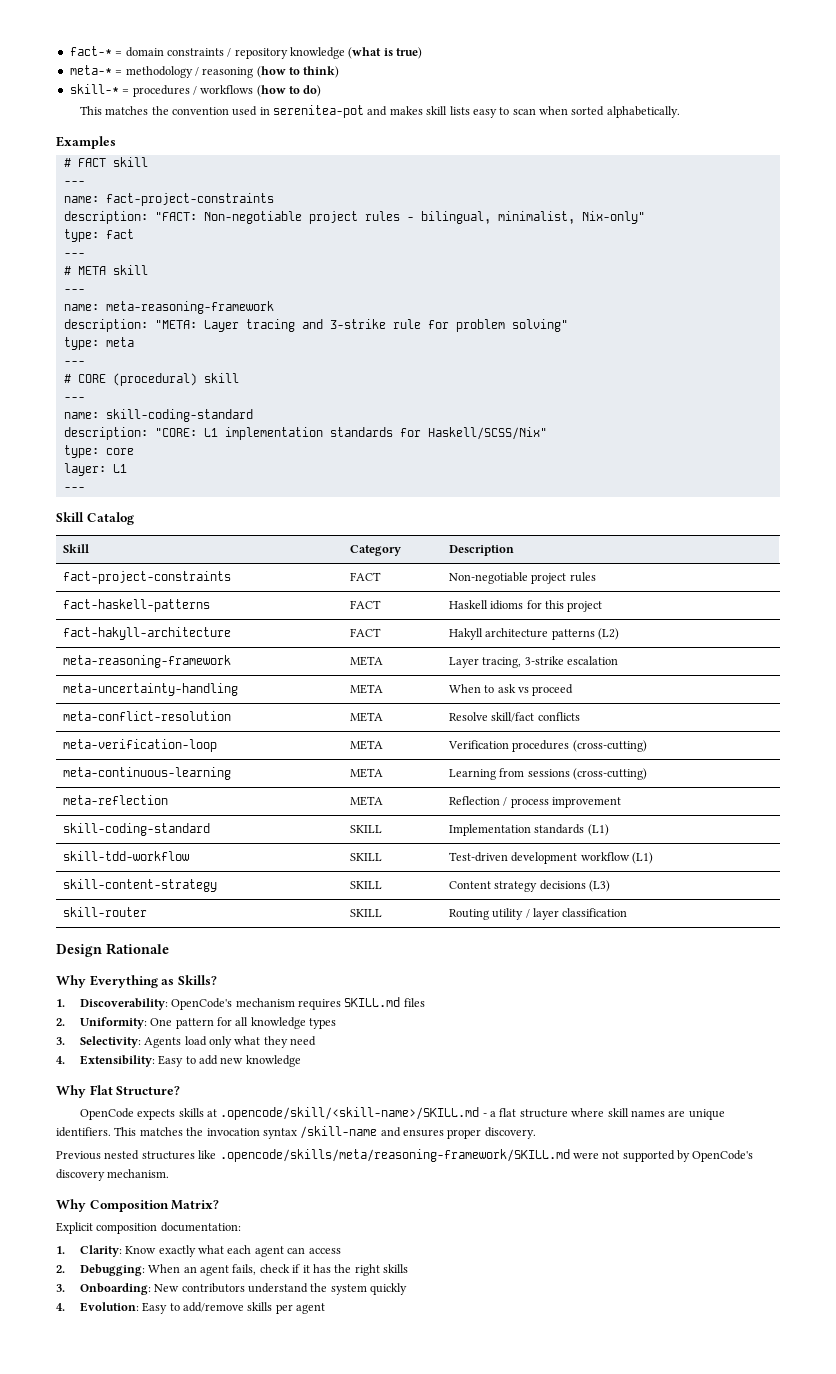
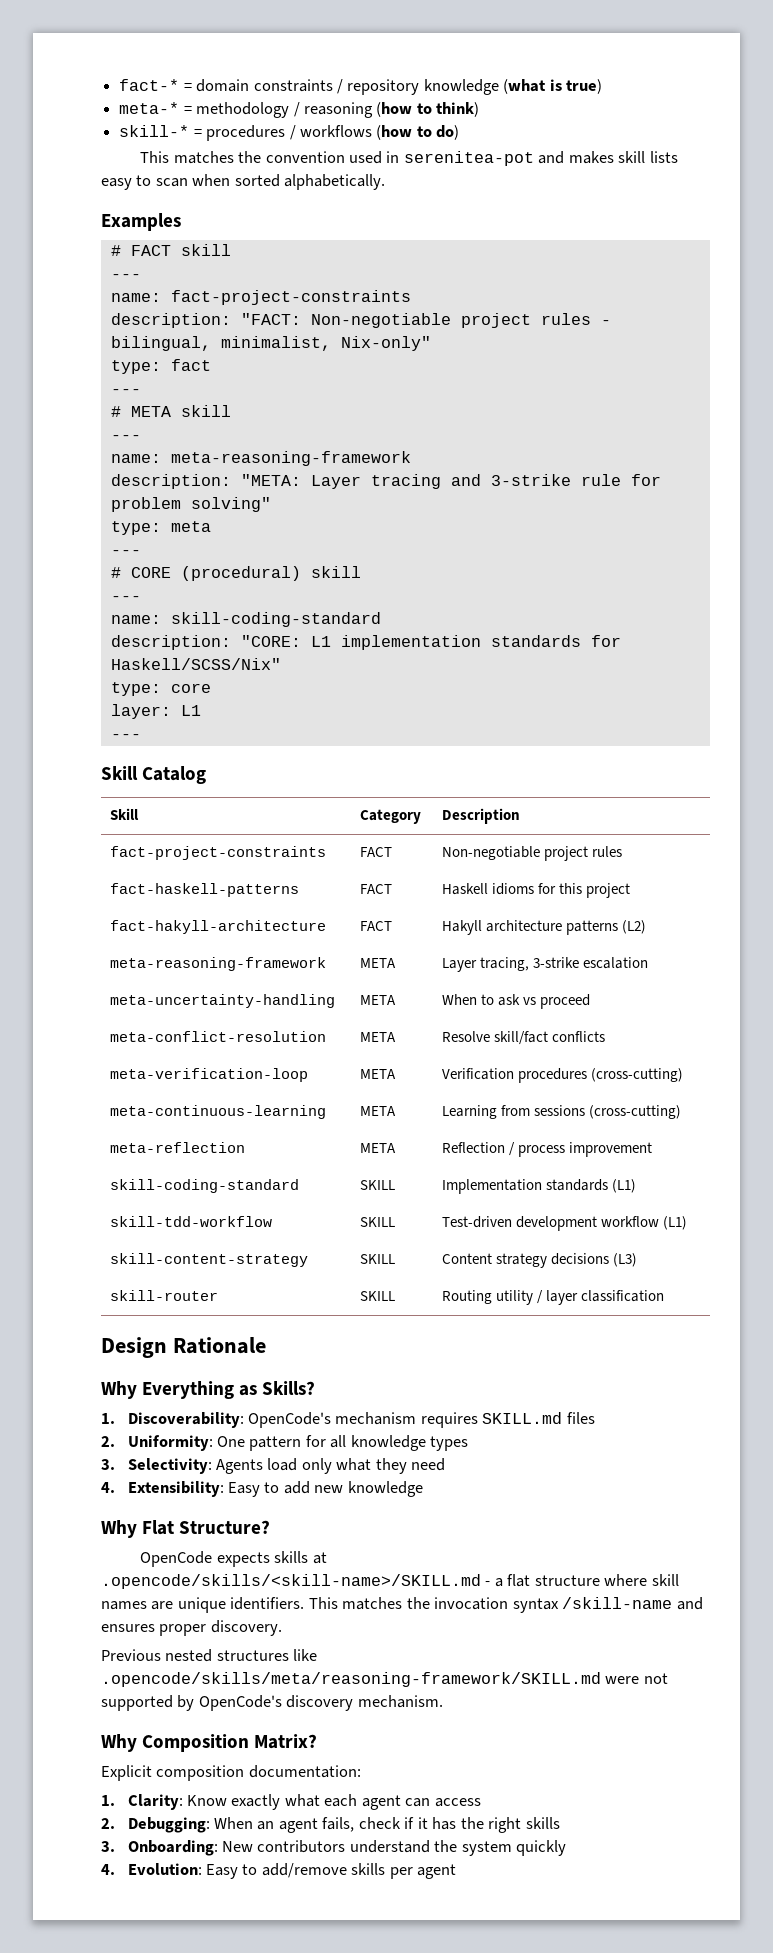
- OpenCode expects skills at .opencode/skill/<skill-name>/SKILL.md - a flat structure where skill names are unique identifiers.
+ OpenCode expects skills at .opencode/skills/<skill-name>/SKILL.md - a flat structure where skill names are unique identifiers.

